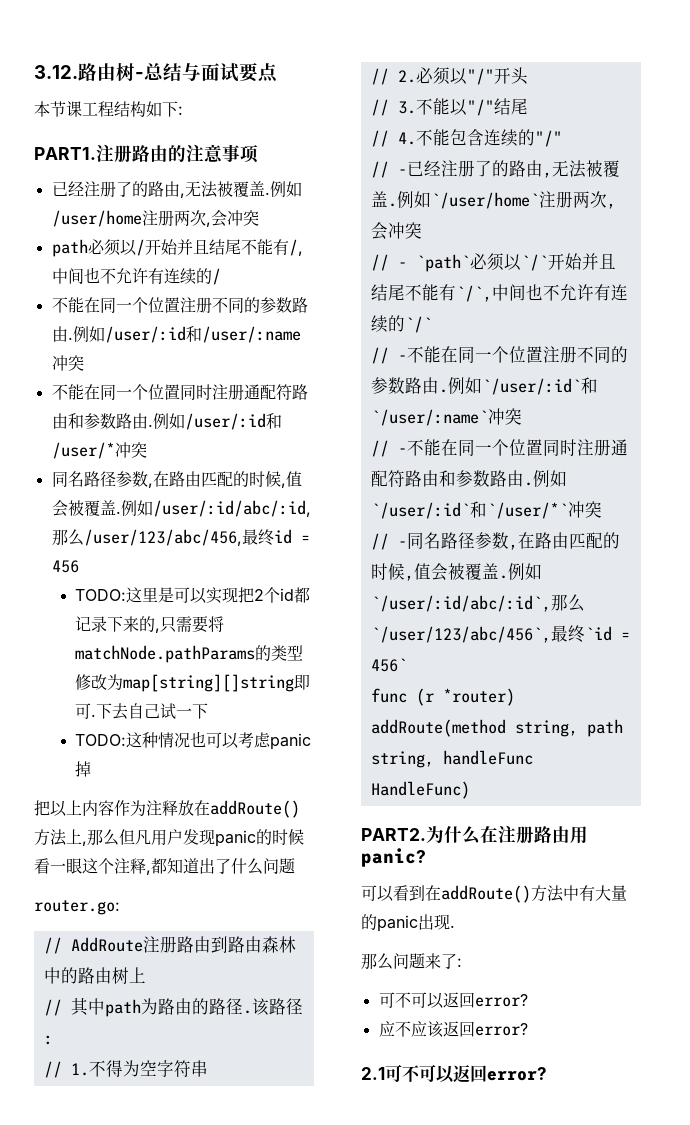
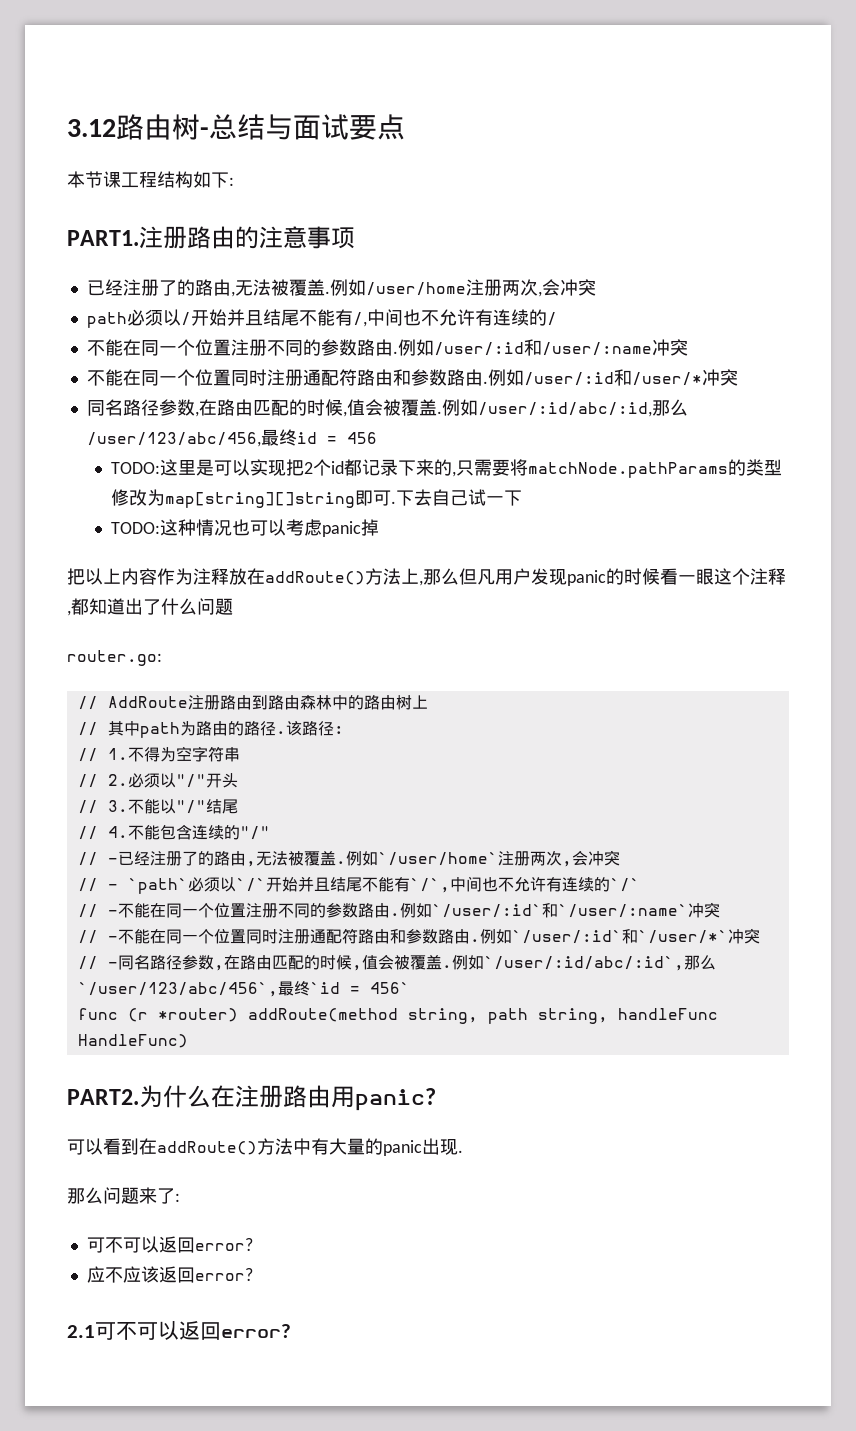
- 3.12.路由树-总结与面试要点
+ 3.12路由树-总结与面试要点

